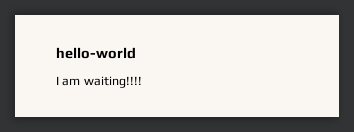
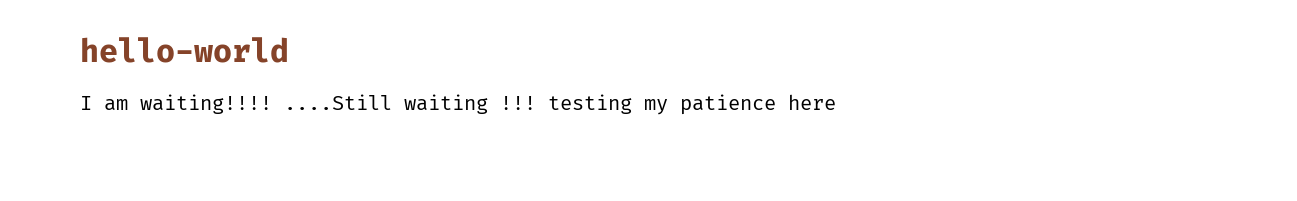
- I am waiting!!!!
+ I am waiting!!!! ....Still waiting !!! testing my patience here

